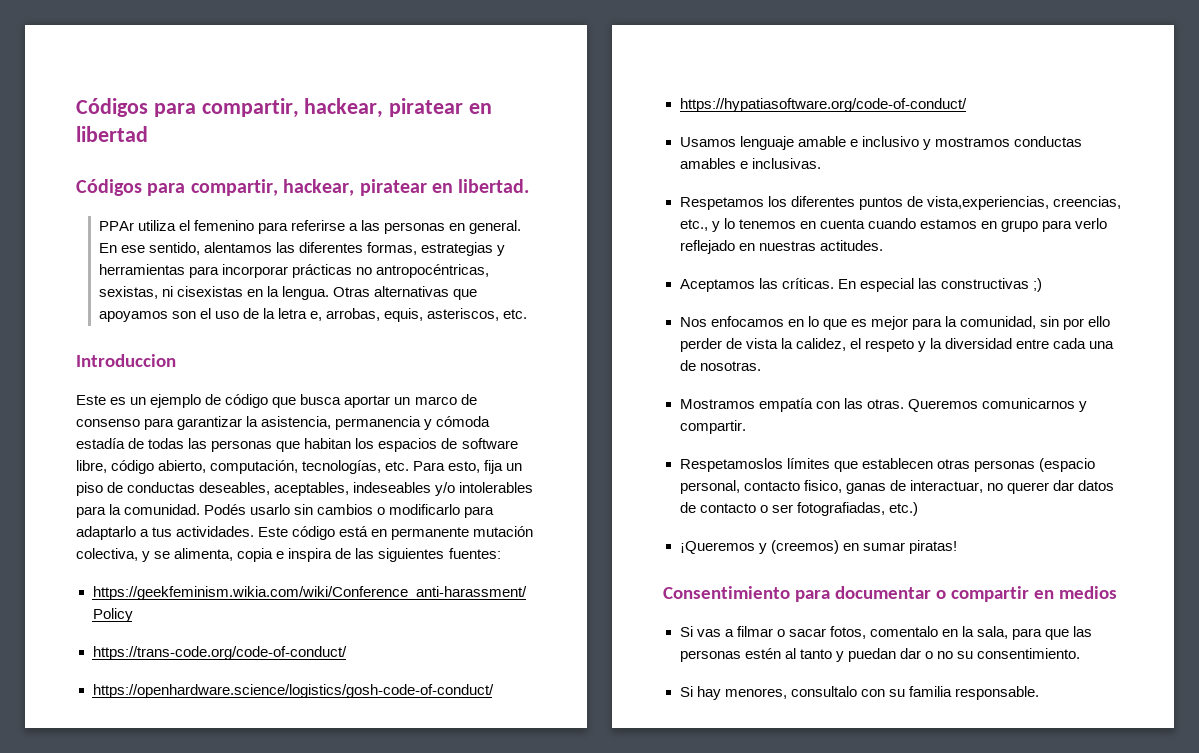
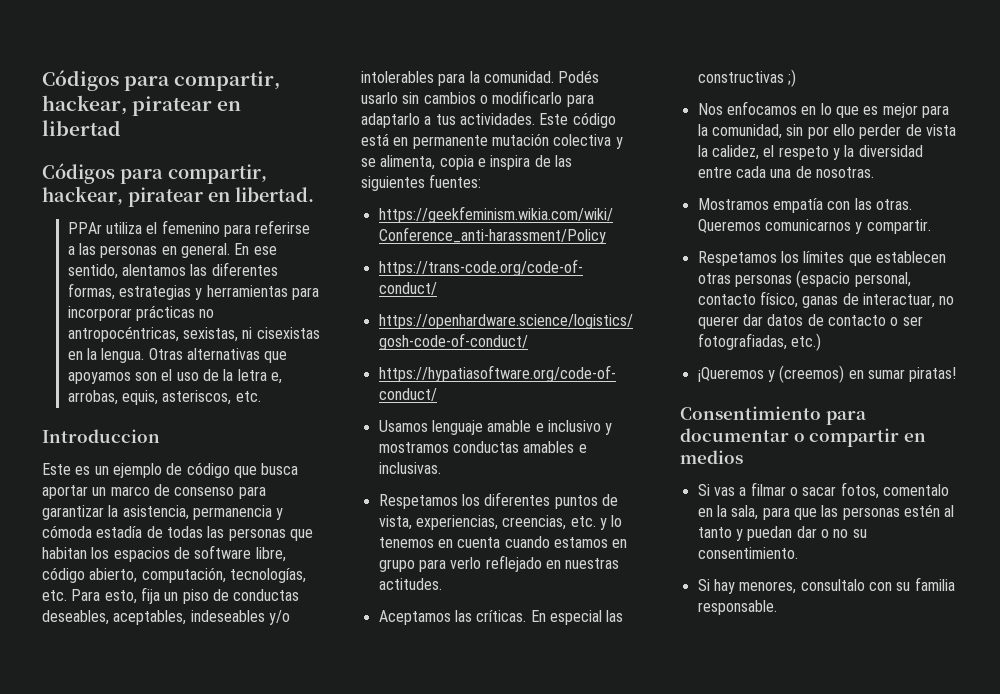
- Este código está en permanente mutación colectiva, y se alimenta, copia e inspira de las siguientes fuentes:
+ Este código está en permanente mutación colectiva y se alimenta, copia e inspira de las siguientes fuentes:
- Respetamos los diferentes puntos de vista,experiencias, creencias, etc., y lo tenemos en cuenta cuando estamos en grupo para verlo reflejado en nuestras actitudes.
+ Respetamos los diferentes puntos de vista, experiencias, creencias, etc. y lo tenemos en cuenta cuando estamos en grupo para verlo reflejado en nuestras actitudes.
- Respetamoslos límites que establecen otras personas (espacio personal, contacto fisico, ganas de interactuar, no querer dar datos de contacto o ser fotografiadas, etc.)
+ Respetamos los límites que establecen otras personas (espacio personal, contacto físico, ganas de interactuar, no querer dar datos de contacto o ser fotografiadas, etc.)

